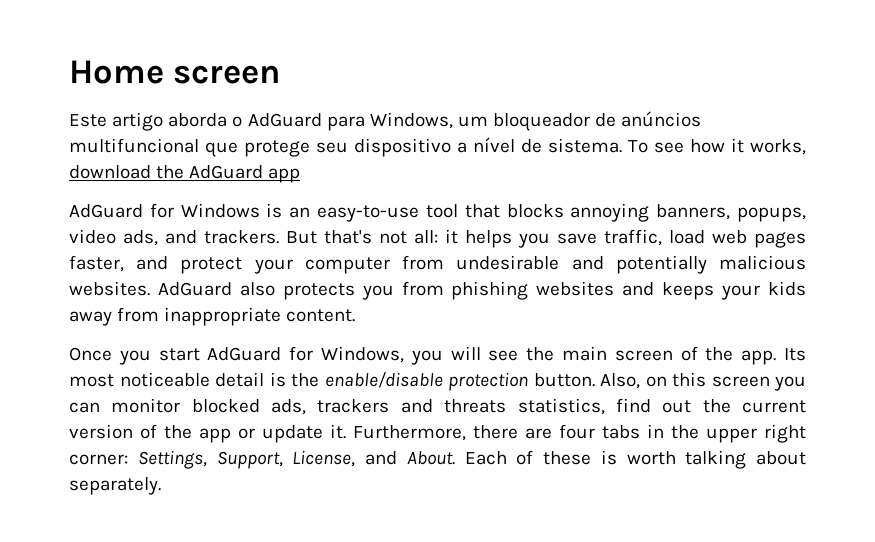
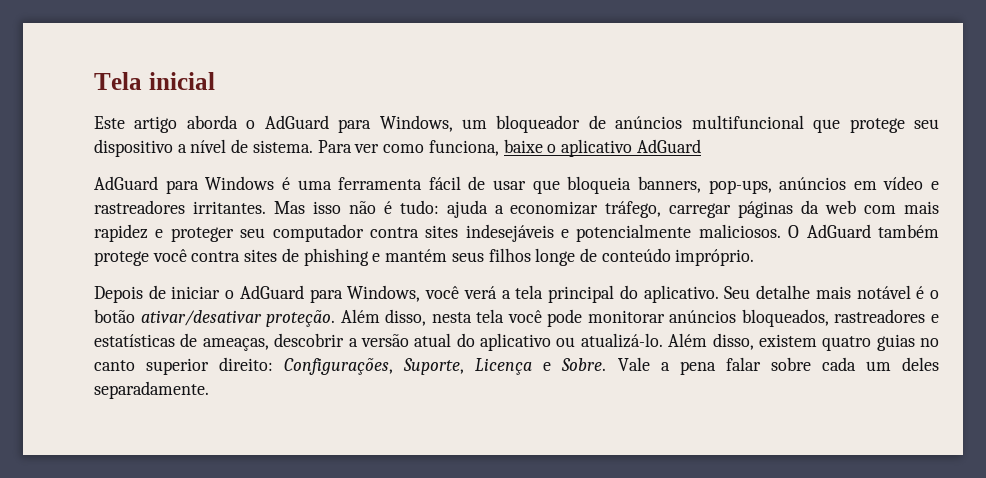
- Home screen
+ Tela inicial
- To see how it works, download the AdGuard app
- AdGuard for Windows is an easy-to-use tool that blocks annoying banners, popups, video ads, and trackers. But that's not all: it helps you save traffic, load web pages faster, and protect your computer from undesirable and potentially malicious websites. AdGuard also protects you from phishing websites and keeps your kids away from inappropriate content.
- Once you start AdGuard for Windows, you will see the main screen of the app. Its most noticeable detail is the enable/disable protection button. Also, on this screen you can monitor blocked ads, trackers and threats statistics, find out the current version of the app or update it. Furthermore, there are four tabs in the upper right corner: Settings, Support, License, and About. Each of these is worth talking about separately.
+ Para ver como funciona, baixe o aplicativo AdGuard
+ AdGuard para Windows é uma ferramenta fácil de usar que bloqueia banners, pop-ups, anúncios em vídeo e rastreadores irritantes. Mas isso não é tudo: ajuda a economizar tráfego, carregar páginas da web com mais rapidez e proteger seu computador contra sites indesejáveis e potencialmente maliciosos. O AdGuard também protege você contra sites de phishing e mantém seus filhos longe de conteúdo impróprio.
+ Depois de iniciar o AdGuard para Windows, você verá a tela principal do aplicativo. Seu detalhe mais notável é o botão ativar/desativar proteção. Além disso, nesta tela você pode monitorar anúncios bloqueados, rastreadores e estatísticas de ameaças, descobrir a versão atual do aplicativo ou atualizá-lo. Além disso, existem quatro guias no canto superior direito: Configurações, Suporte, Licença e Sobre. Vale a pena falar sobre cada um deles separadamente.

